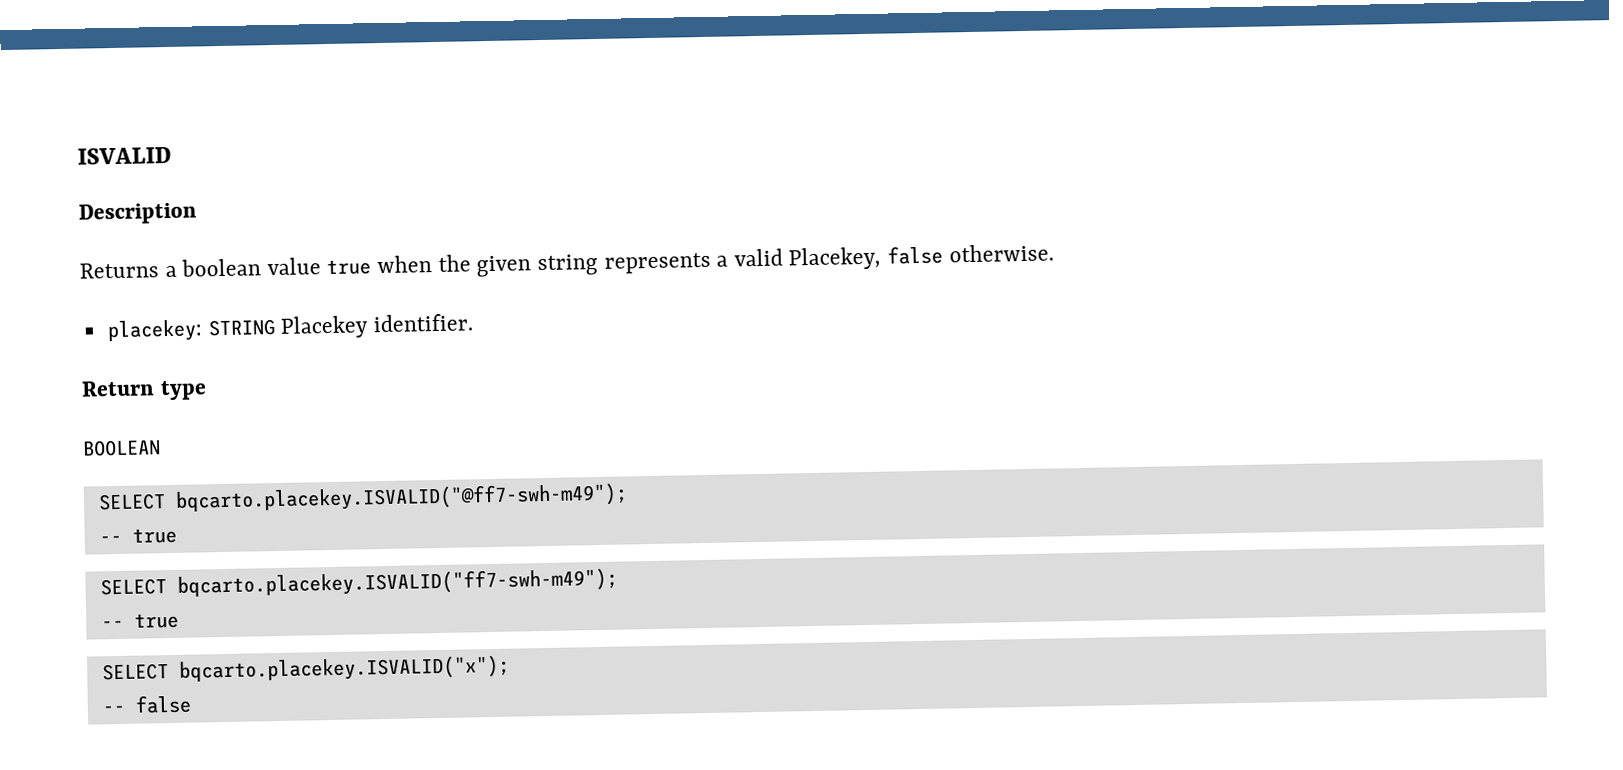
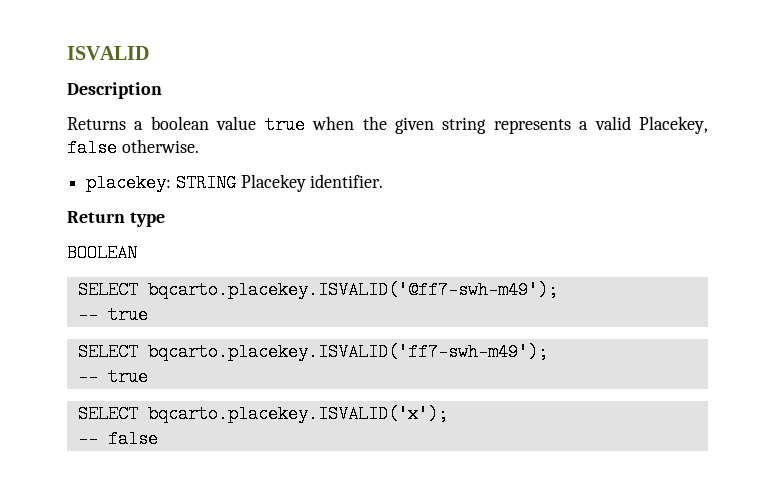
- SELECT bqcarto.placekey.ISVALID("@ff7-swh-m49");
+ SELECT bqcarto.placekey.ISVALID('@ff7-swh-m49');
  -- true
- SELECT bqcarto.placekey.ISVALID("ff7-swh-m49");
+ SELECT bqcarto.placekey.ISVALID('ff7-swh-m49');
  -- true
- SELECT bqcarto.placekey.ISVALID("x");
+ SELECT bqcarto.placekey.ISVALID('x');

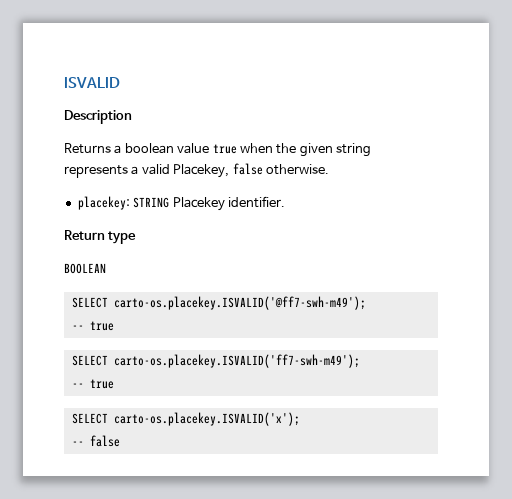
- SELECT bqcarto.placekey.ISVALID('@ff7-swh-m49');
+ SELECT carto-os.placekey.ISVALID('@ff7-swh-m49');
  -- true
- SELECT bqcarto.placekey.ISVALID('ff7-swh-m49');
+ SELECT carto-os.placekey.ISVALID('ff7-swh-m49');
  -- true
- SELECT bqcarto.placekey.ISVALID('x');
+ SELECT carto-os.placekey.ISVALID('x');

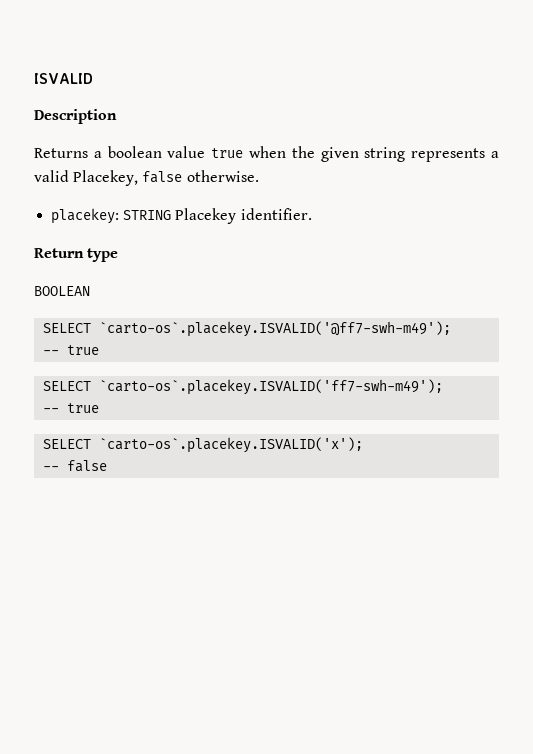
- SELECT carto-os.placekey.ISVALID('@ff7-swh-m49');
+ SELECT `carto-os`.placekey.ISVALID('@ff7-swh-m49');
  -- true
- SELECT carto-os.placekey.ISVALID('ff7-swh-m49');
+ SELECT `carto-os`.placekey.ISVALID('ff7-swh-m49');
  -- true
- SELECT carto-os.placekey.ISVALID('x');
+ SELECT `carto-os`.placekey.ISVALID('x');

